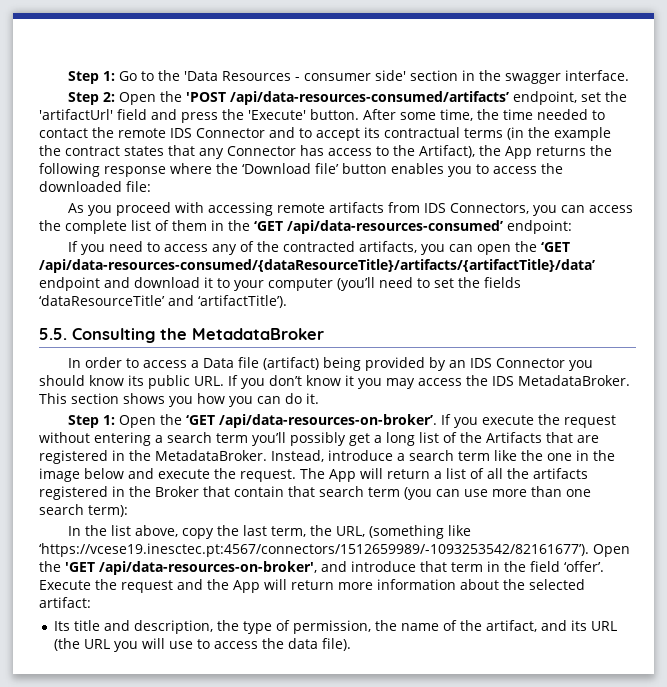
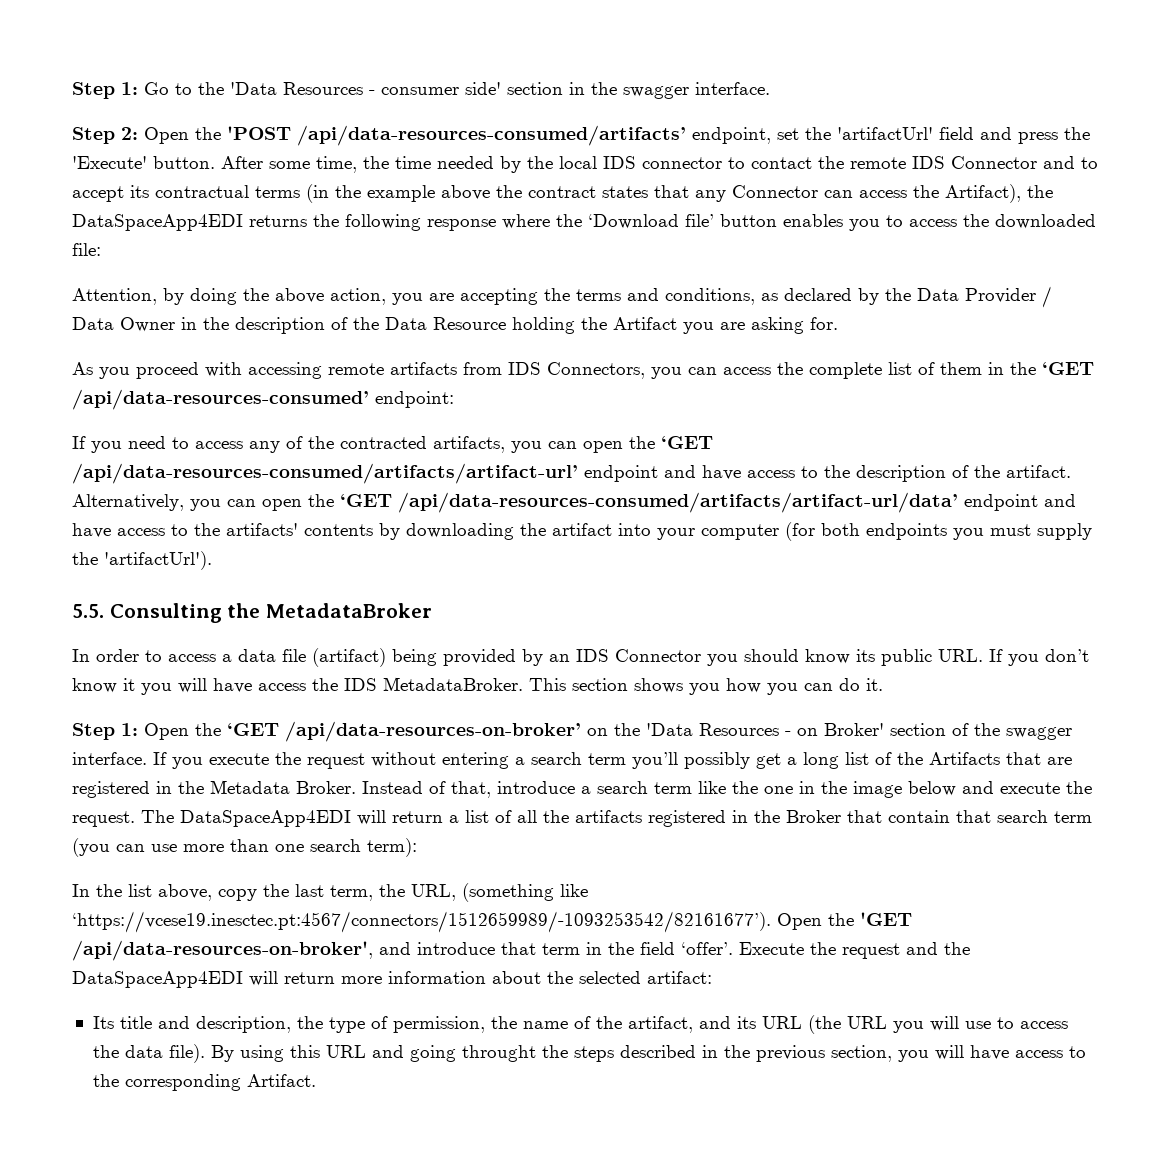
- After some time, the time needed to contact the remote IDS Connector and to accept its contractual terms (in the example the contract states that any Connector has access to the Artifact), the App returns the following response where the ‘Download file’ button enables you to access the downloaded file:
+ After some time, the time needed by the local IDS connector to contact the remote IDS Connector and to accept its contractual terms (in the example above the contract states that any Connector can access the Artifact), the DataSpaceApp4EDI returns the following response where the ‘Download file’ button enables you to access the downloaded file:
+ Attention, by doing the above action, you are accepting the terms and conditions, as declared by the Data Provider / Data Owner in the description of the Data Resource holding the Artifact you are asking for.
- If you need to access any of the contracted artifacts, you can open the ‘GET /api/data-resources-consumed/{dataResourceTitle}/artifacts/{artifactTitle}/data’ endpoint and download it to your computer (you’ll need to set the fields ‘dataResourceTitle’ and ‘artifactTitle’).
+ If you need to access any of the contracted artifacts, you can open the ‘GET /api/data-resources-consumed/artifacts/artifact-url’ endpoint and have access to the description of the artifact. Alternatively, you can open the ‘GET /api/data-resources-consumed/artifacts/artifact-url/data’ endpoint and have access to the artifacts' contents by downloading the artifact into your computer (for both endpoints you must supply the 'artifactUrl').
- In order to access a Data file (artifact) being provided by an IDS Connector you should know its public URL. If you don’t know it you may access the IDS MetadataBroker.
+ In order to access a data file (artifact) being provided by an IDS Connector you should know its public URL. If you don’t know it you will have access the IDS MetadataBroker.
- Step 1: Open the ‘GET /api/data-resources-on-broker’.
+ Step 1: Open the ‘GET /api/data-resources-on-broker’ on the 'Data Resources - on Broker' section of the swagger interface.
- If you execute the request without entering a search term you’ll possibly get a long list of the Artifacts that are registered in the MetadataBroker. Instead, introduce a search term like the one in the image below and execute the request.
+ If you execute the request without entering a search term you’ll possibly get a long list of the Artifacts that are registered in the Metadata Broker. Instead of that, introduce a search term like the one in the image below and execute the request.
- The App will return a list of all the artifacts registered in the Broker that contain that search term (you can use more than one search term):
+ The DataSpaceApp4EDI will return a list of all the artifacts registered in the Broker that contain that search term (you can use more than one search term):
- Execute the request and the App will return more information about the selected artifact:
+ Execute the request and the DataSpaceApp4EDI will return more information about the selected artifact:
+ By using this URL and going throught the steps described in the previous section, you will have access to the corresponding Artifact.

